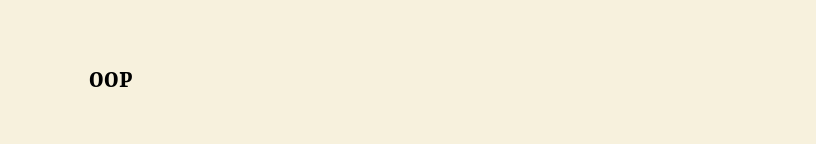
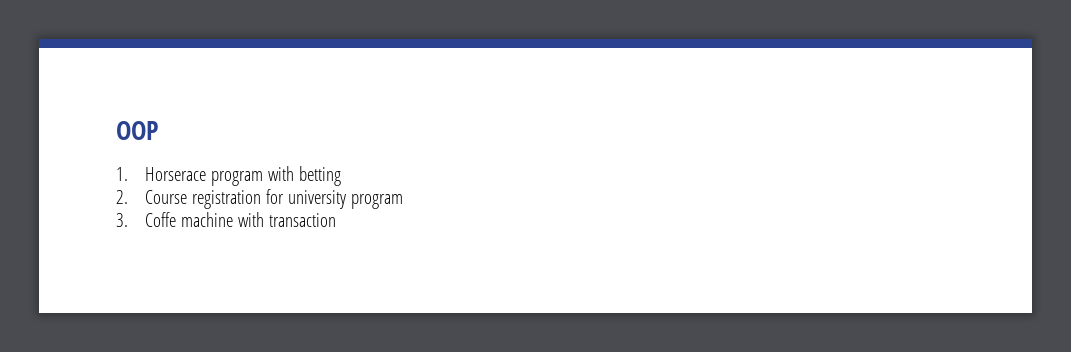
+ 1. Horserace program with betting
+ 2. Course registration for university program
+ 3. Coffe machine with transaction

